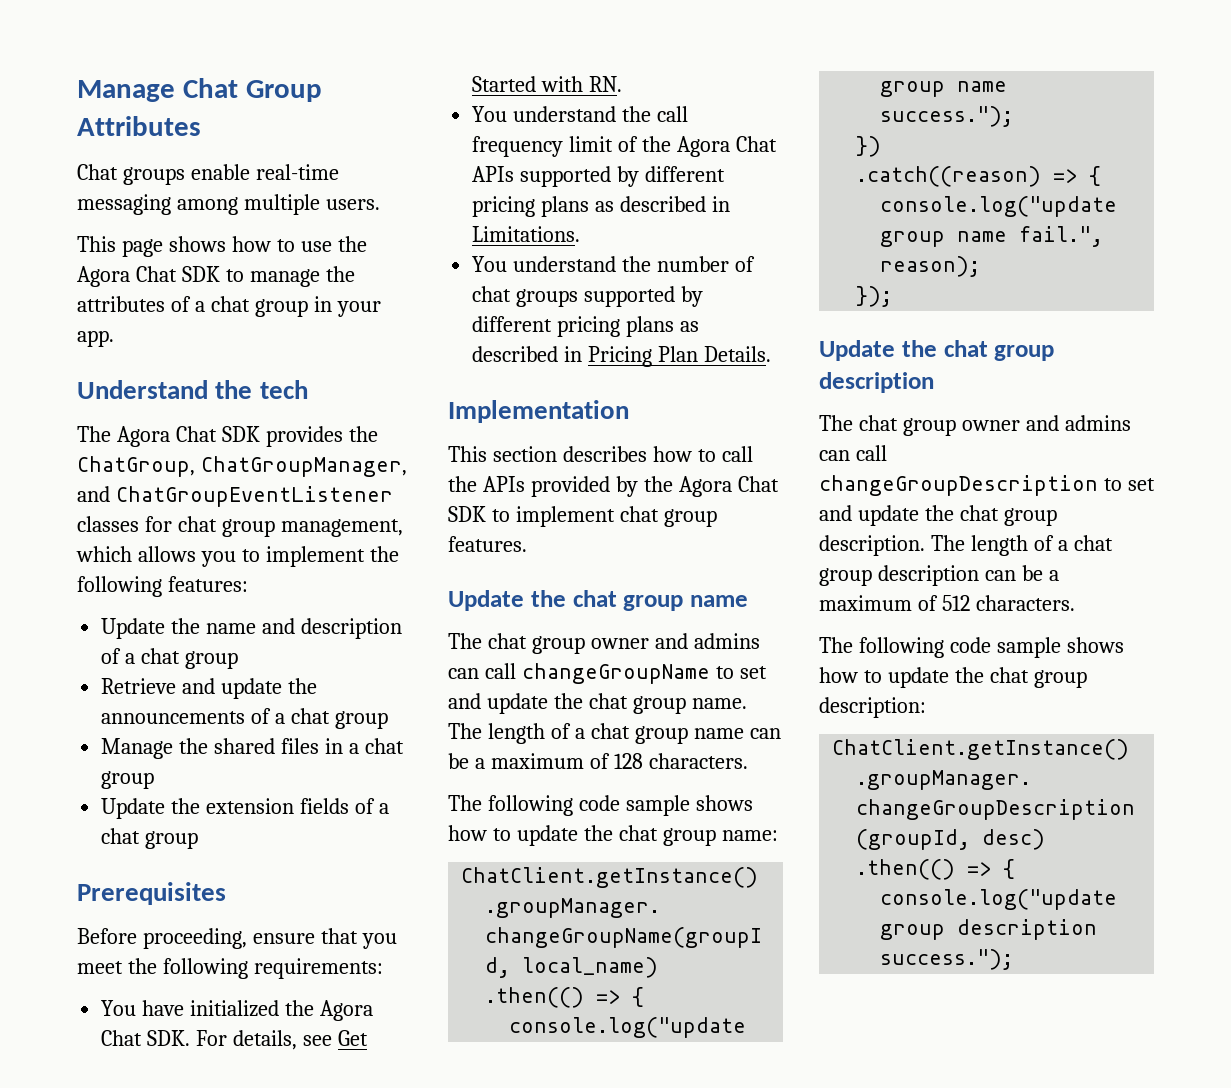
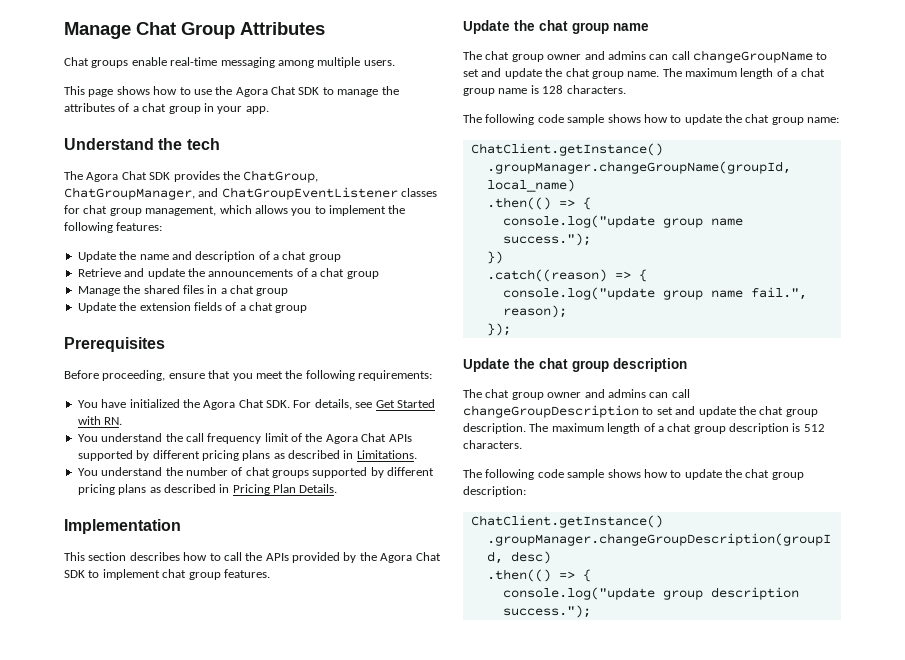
- The length of a chat group name can be a maximum of 128 characters.
+ The maximum length of a chat group name is 128 characters.
- The length of a chat group description can be a maximum of 512 characters.
+ The maximum length of a chat group description is 512 characters.

